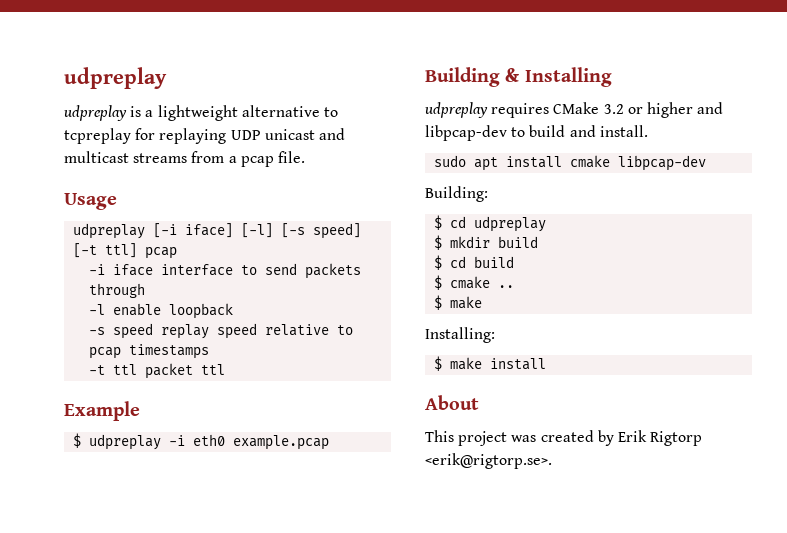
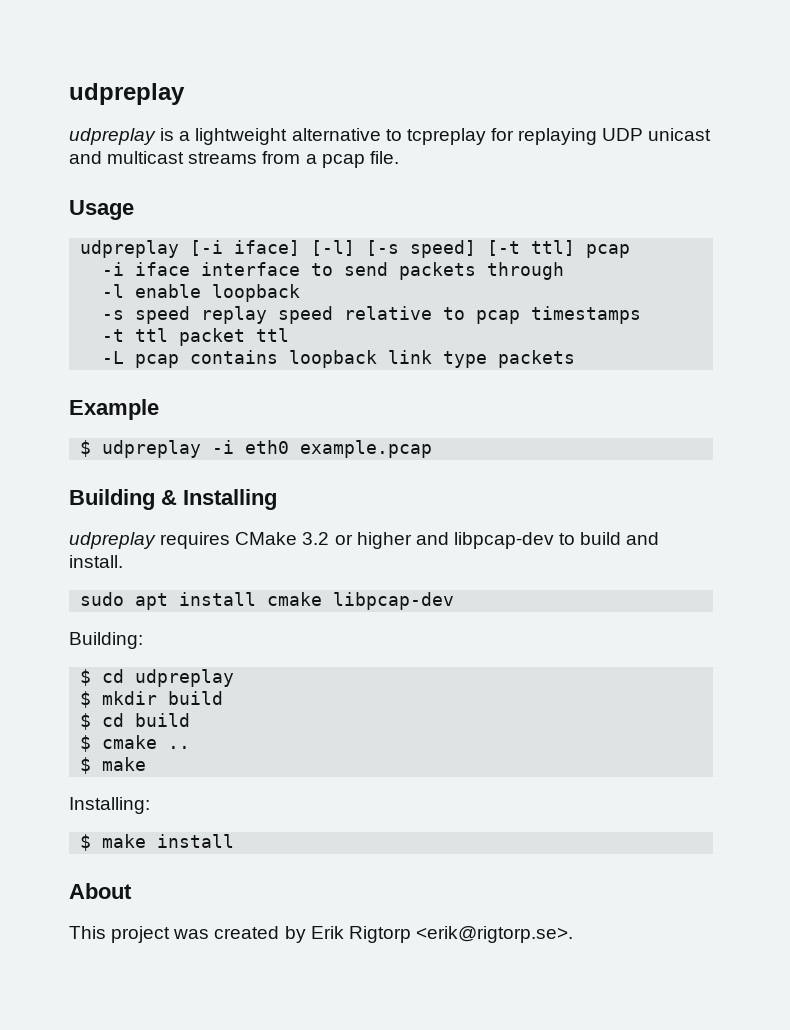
+ -L pcap contains loopback link type packets

